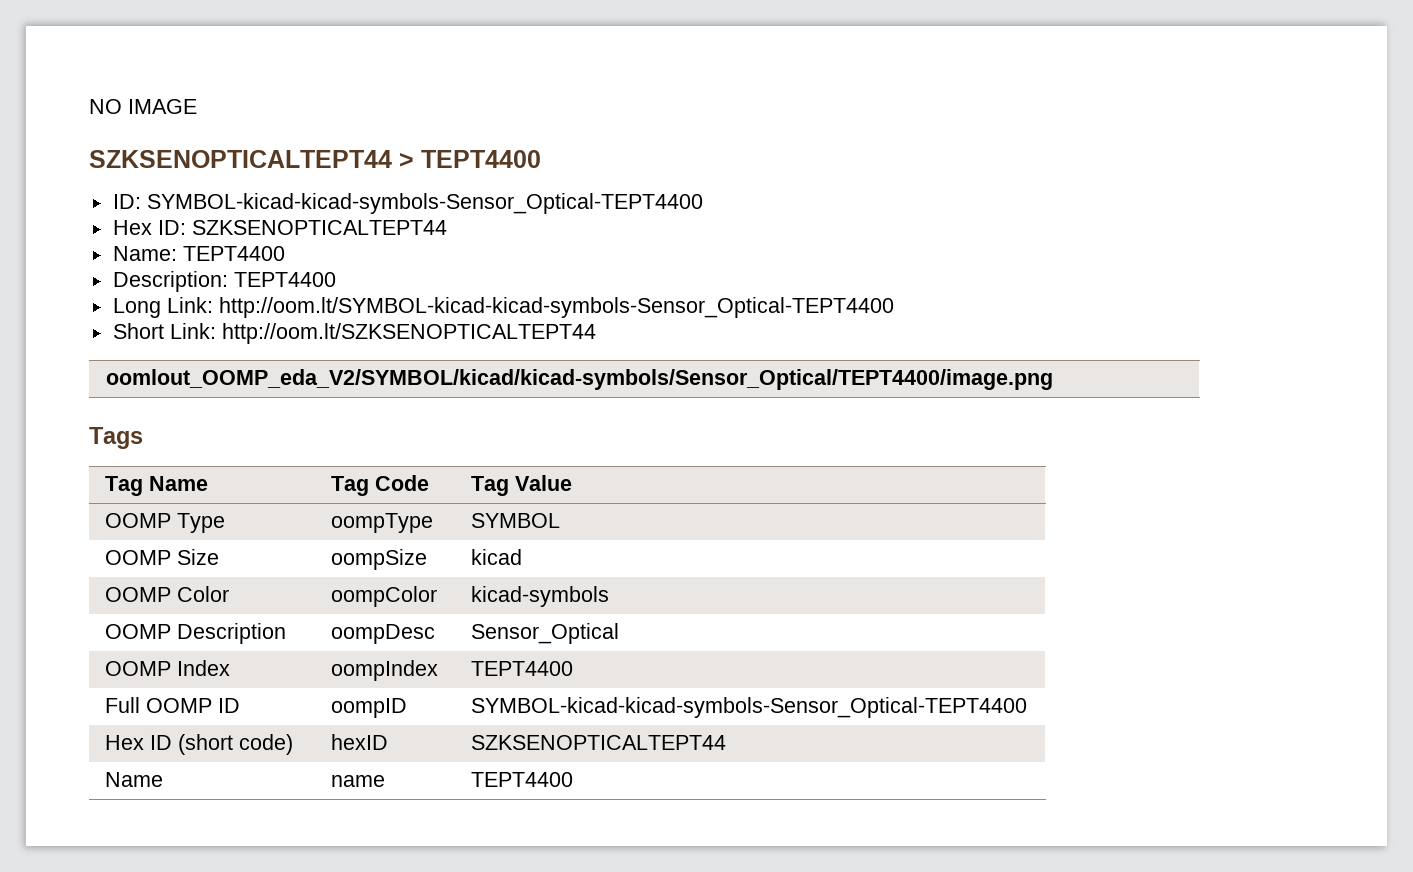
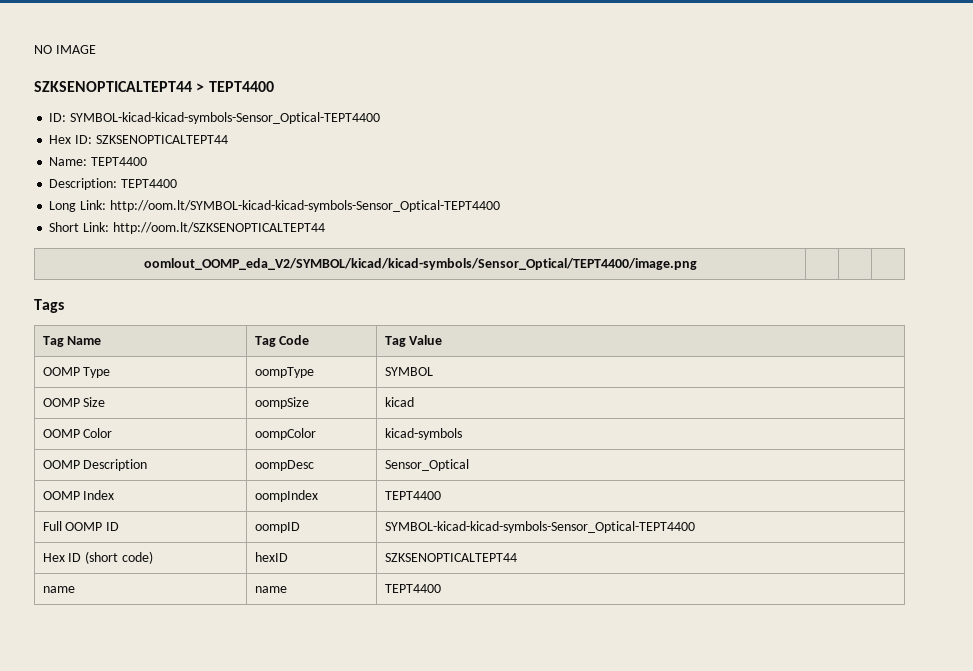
- Name | name | TEPT4400
+ name | name | TEPT4400

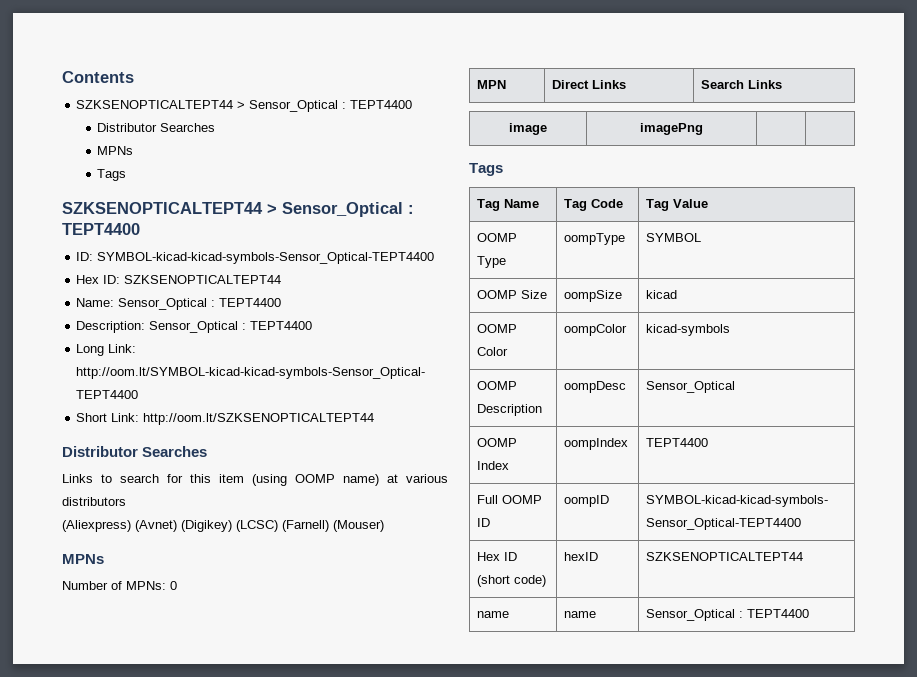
- NO IMAGE
- SZKSENOPTICALTEPT44 > TEPT4400
+ Contents
+ SZKSENOPTICALTEPT44 > Sensor_Optical : TEPT4400
+ Distributor Searches
+ MPNs
+ Tags
+ SZKSENOPTICALTEPT44 > Sensor_Optical : TEPT4400
- Name: TEPT4400
+ Name: Sensor_Optical : TEPT4400
- Description: TEPT4400
+ Description: Sensor_Optical : TEPT4400
  Short Link: http://oom.lt/SZKSENOPTICALTEPT44
- oomlout_OOMP_eda_V2/SYMBOL/kicad/kicad-symbols/Sensor_Optical/TEPT4400/image.png | | |
+ Distributor Searches
+ Links to search for this item (using OOMP name) at various distributors
+ (Aliexpress) (Avnet) (Digikey) (LCSC) (Farnell) (Mouser)
+ MPNs
+ Number of MPNs: 0
+ MPN | Direct Links | Search Links
+ image | imagePng | |
- name | name | TEPT4400
+ name | name | Sensor_Optical : TEPT4400

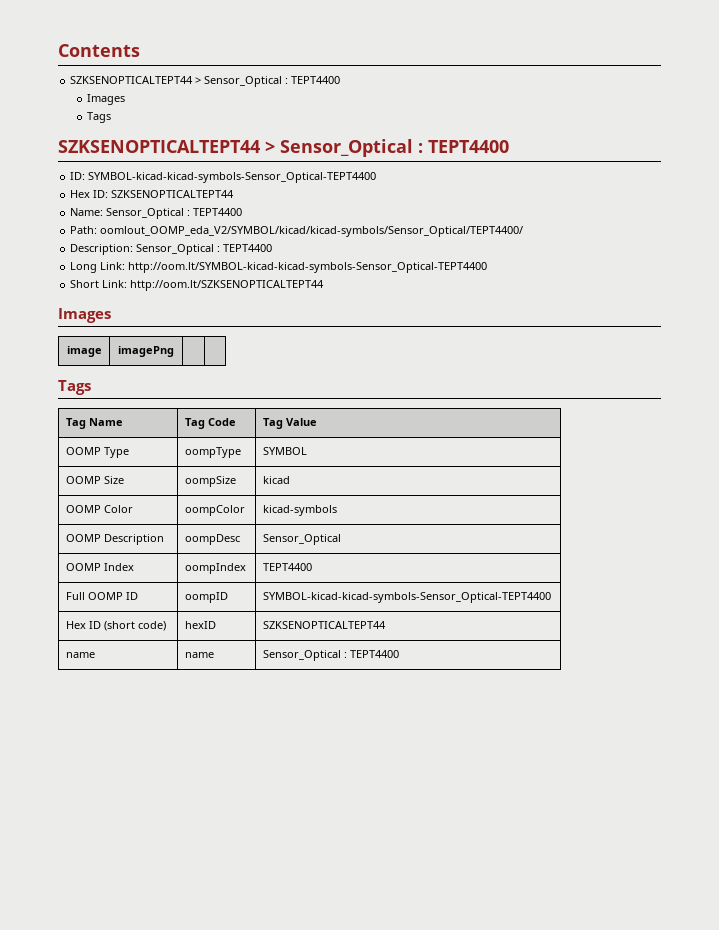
  Contents
  SZKSENOPTICALTEPT44 > Sensor_Optical : TEPT4400
- Distributor Searches
- MPNs
+ Images
+ Path: oomlout_OOMP_eda_V2/SYMBOL/kicad/kicad-symbols/Sensor_Optical/TEPT4400/
  Short Link: http://oom.lt/SZKSENOPTICALTEPT44
- Distributor Searches
- Links to search for this item (using OOMP name) at various distributors
- (Aliexpress) (Avnet) (Digikey) (LCSC) (Farnell) (Mouser)
- MPNs
- Number of MPNs: 0
- MPN | Direct Links | Search Links
+ Images

